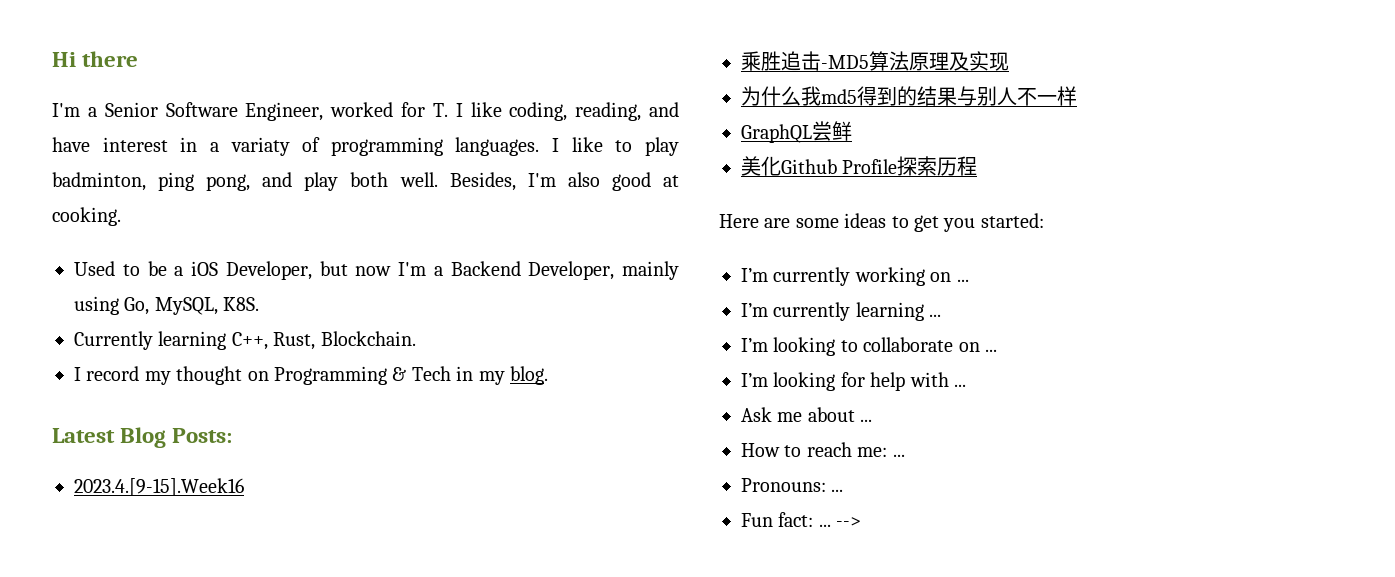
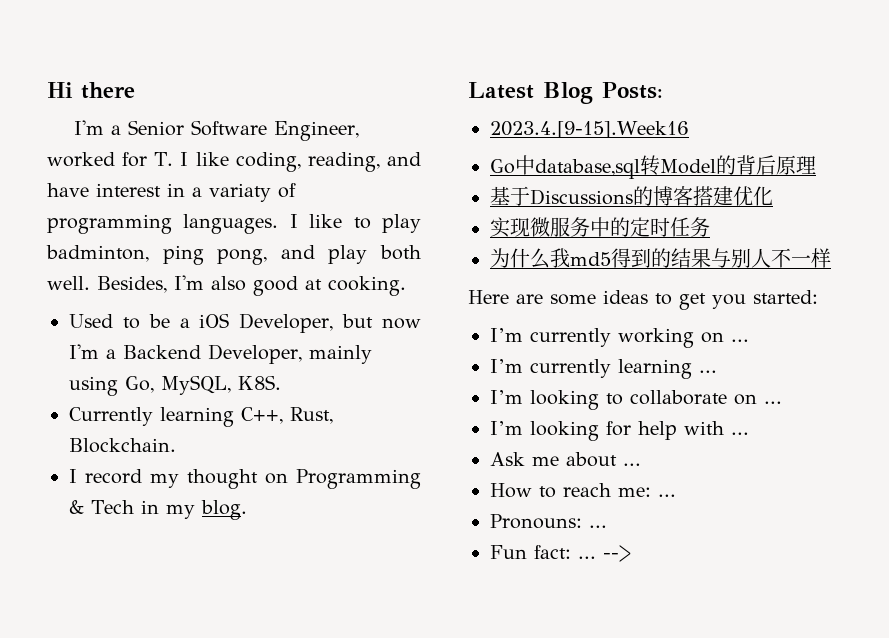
- 乘胜追击-MD5算法原理及实现
+ Go中database,sql转Model的背后原理
+ 基于Discussions的博客搭建优化
+ 实现微服务中的定时任务
- GraphQL尝鲜
- 美化Github Profile探索历程

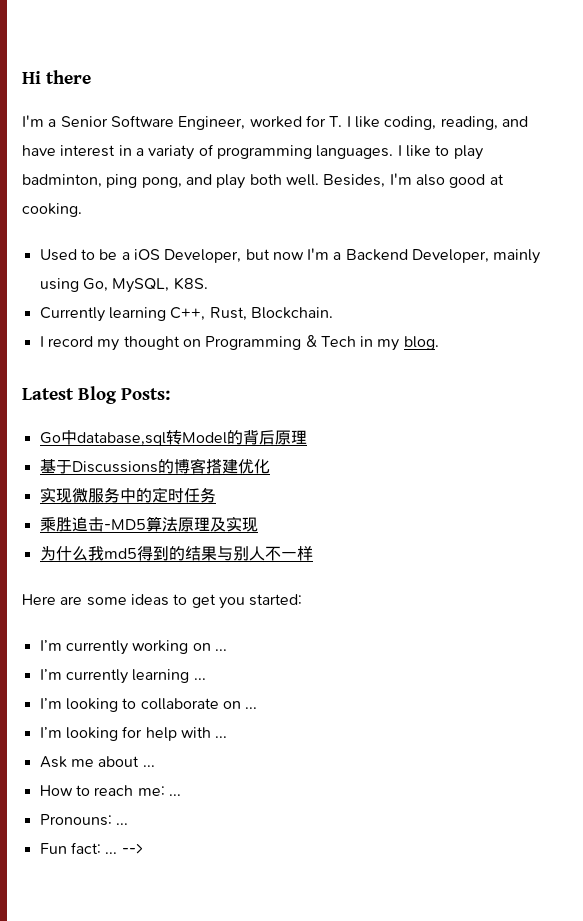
- 2023.4.[9-15].Week16
+ 乘胜追击-MD5算法原理及实现

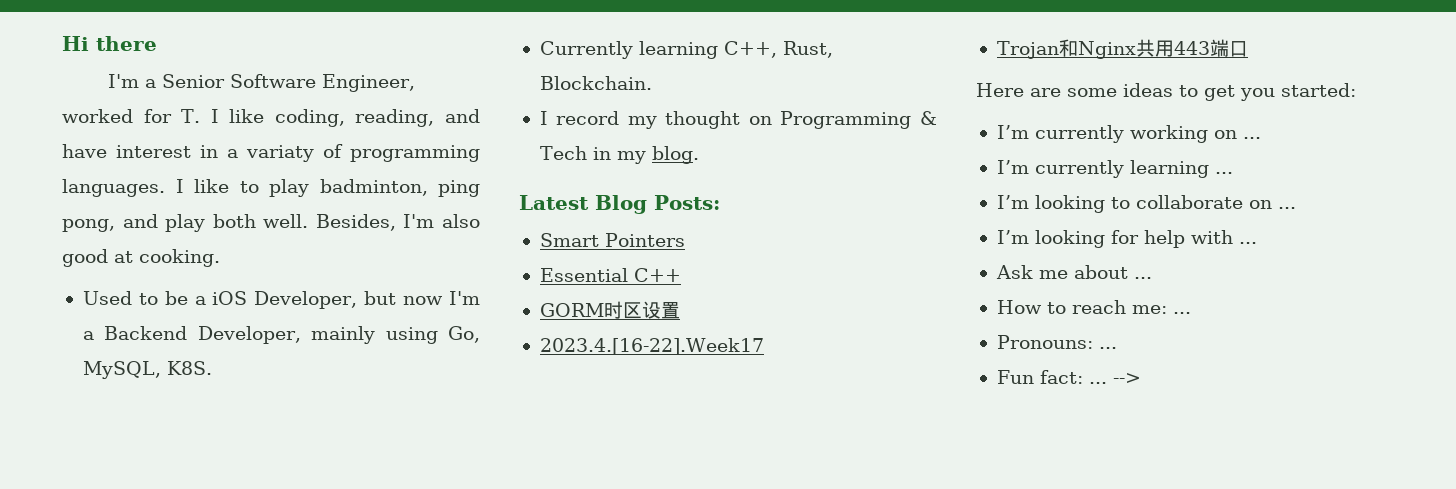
- Go中database,sql转Model的背后原理
- 基于Discussions的博客搭建优化
- 实现微服务中的定时任务
- 乘胜追击-MD5算法原理及实现
- 为什么我md5得到的结果与别人不一样
+ Smart Pointers
+ Essential C++
+ GORM时区设置
+ 2023.4.[16-22].Week17
+ Trojan和Nginx共用443端口

